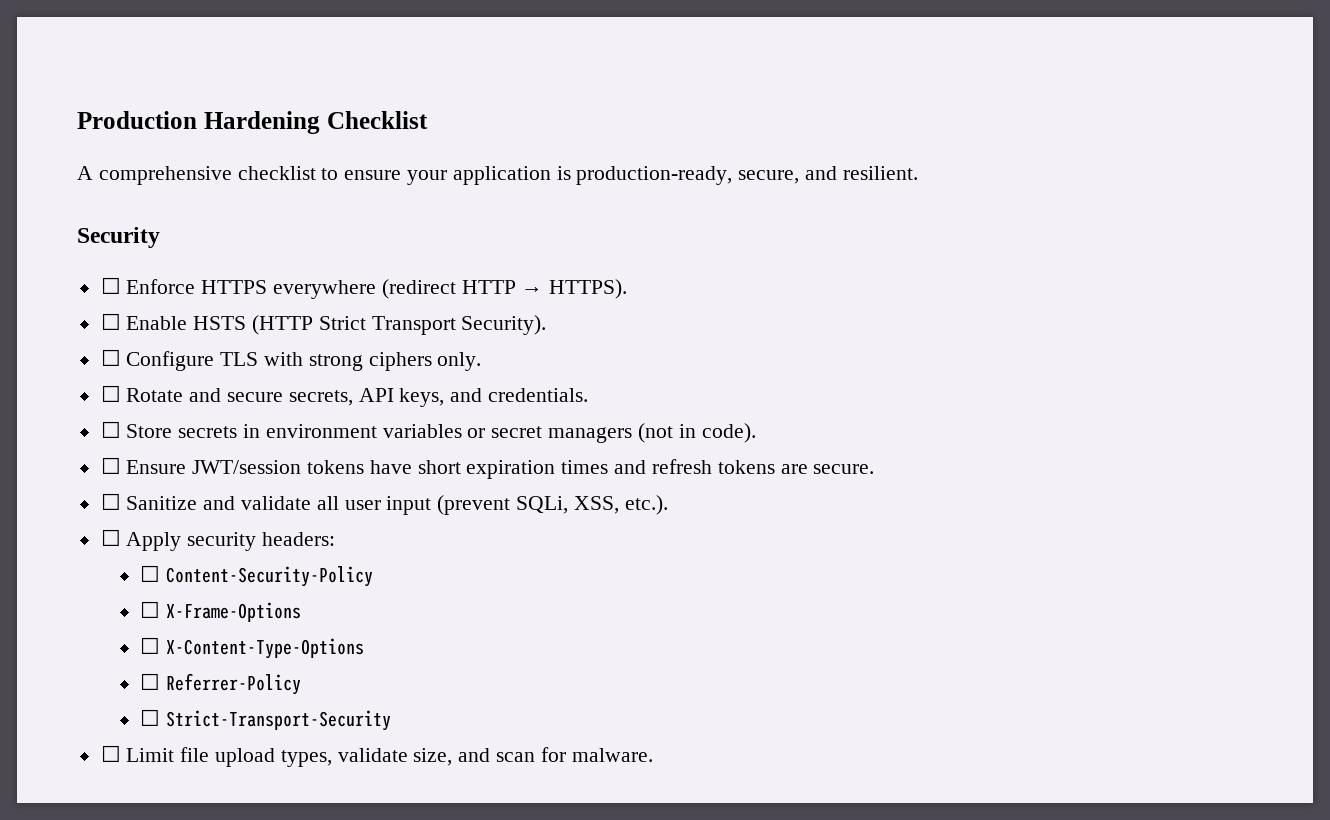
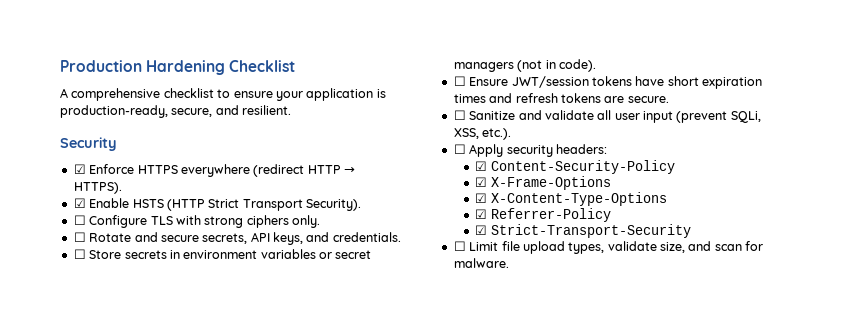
- ☐ Enforce HTTPS everywhere (redirect HTTP → HTTPS).
+ ☑ Enforce HTTPS everywhere (redirect HTTP → HTTPS).
- ☐ Enable HSTS (HTTP Strict Transport Security).
+ ☑ Enable HSTS (HTTP Strict Transport Security).
- ☐ Content-Security-Policy
+ ☑ Content-Security-Policy
- ☐ X-Frame-Options
+ ☑ X-Frame-Options
- ☐ X-Content-Type-Options
+ ☑ X-Content-Type-Options
- ☐ Referrer-Policy
+ ☑ Referrer-Policy
- ☐ Strict-Transport-Security
+ ☑ Strict-Transport-Security

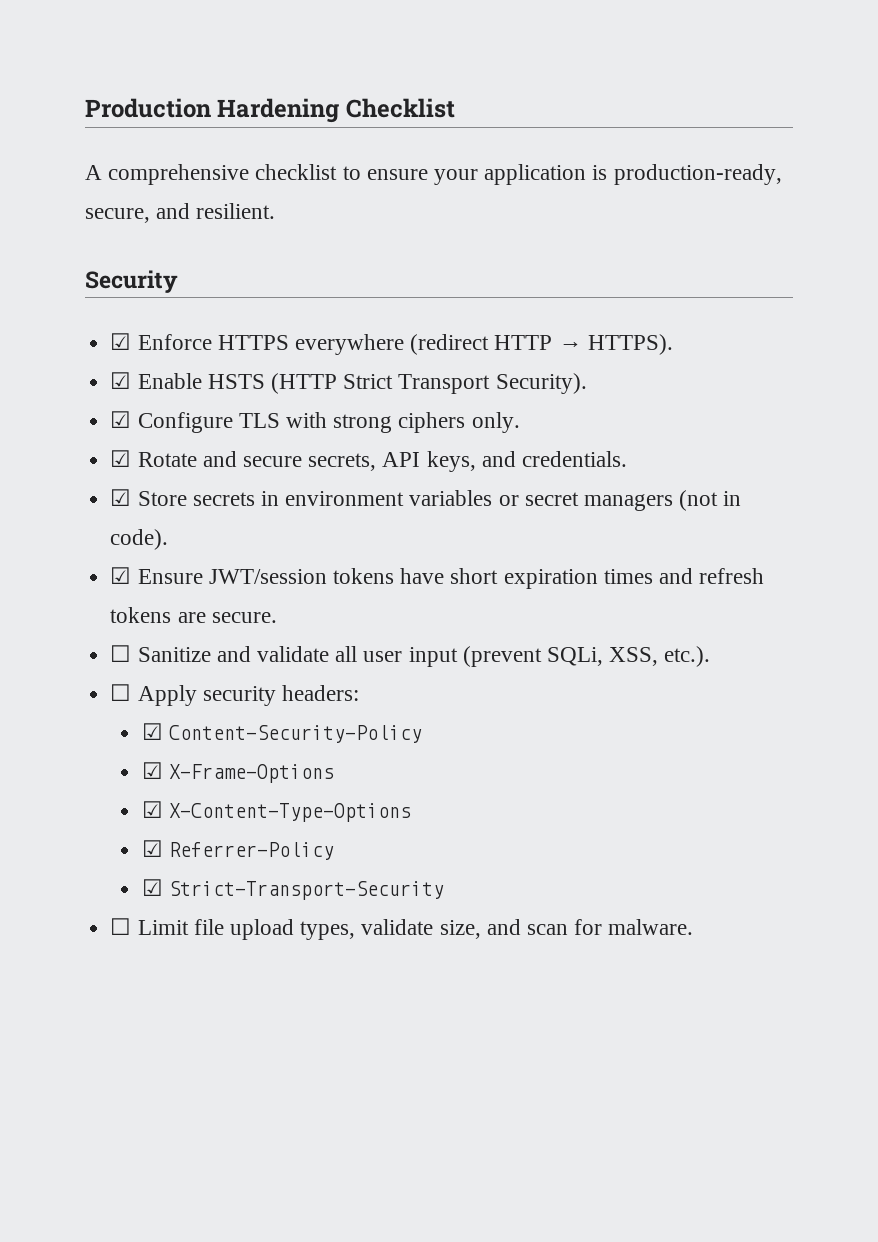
- ☐ Configure TLS with strong ciphers only.
+ ☑ Configure TLS with strong ciphers only.
- ☐ Rotate and secure secrets, API keys, and credentials.
+ ☑ Rotate and secure secrets, API keys, and credentials.
- ☐ Store secrets in environment variables or secret managers (not in code).
+ ☑ Store secrets in environment variables or secret managers (not in code).
- ☐ Ensure JWT/session tokens have short expiration times and refresh tokens are secure.
+ ☑ Ensure JWT/session tokens have short expiration times and refresh tokens are secure.

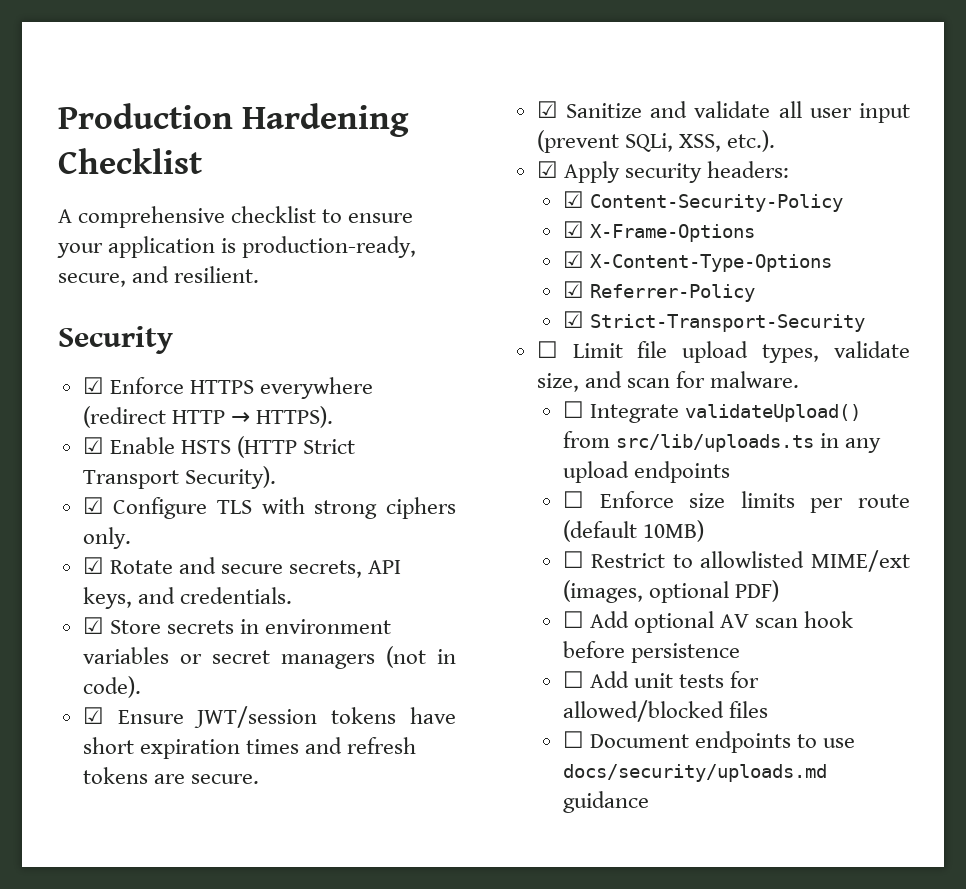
- ☐ Sanitize and validate all user input (prevent SQLi, XSS, etc.).
+ ☑ Sanitize and validate all user input (prevent SQLi, XSS, etc.).
- ☐ Apply security headers:
+ ☑ Apply security headers:
+ ☐ Integrate validateUpload() from src/lib/uploads.ts in any upload endpoints
+ ☐ Enforce size limits per route (default 10MB)
+ ☐ Restrict to allowlisted MIME/ext (images, optional PDF)
+ ☐ Add optional AV scan hook before persistence
+ ☐ Add unit tests for allowed/blocked files
+ ☐ Document endpoints to use docs/security/uploads.md guidance

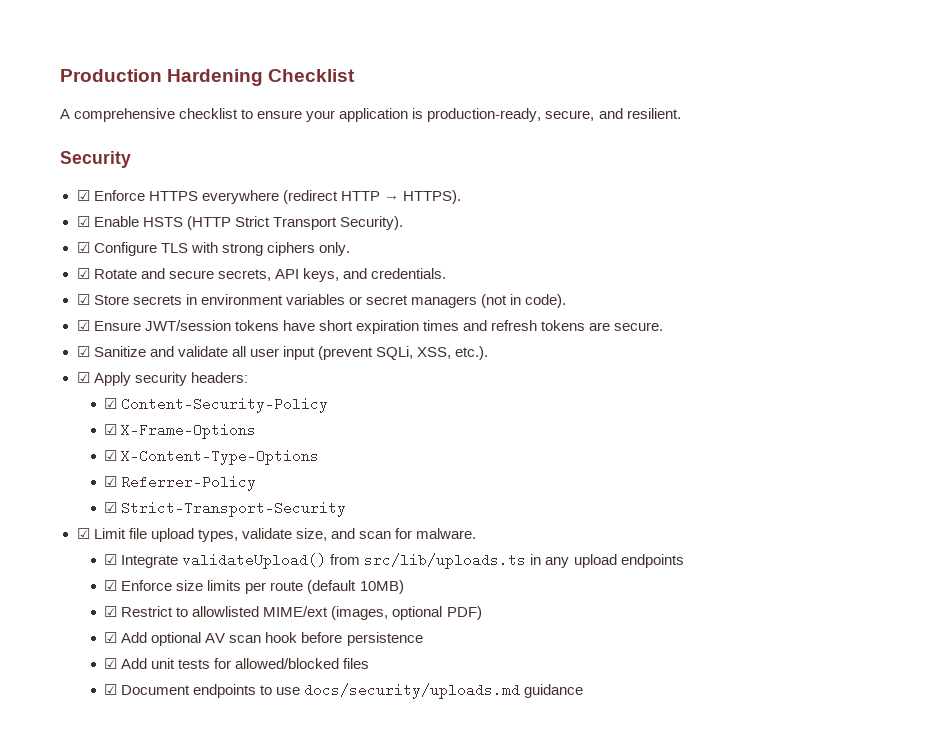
- ☐ Limit file upload types, validate size, and scan for malware.
+ ☑ Limit file upload types, validate size, and scan for malware.
- ☐ Integrate validateUpload() from src/lib/uploads.ts in any upload endpoints
+ ☑ Integrate validateUpload() from src/lib/uploads.ts in any upload endpoints
- ☐ Enforce size limits per route (default 10MB)
+ ☑ Enforce size limits per route (default 10MB)
- ☐ Restrict to allowlisted MIME/ext (images, optional PDF)
+ ☑ Restrict to allowlisted MIME/ext (images, optional PDF)
- ☐ Add optional AV scan hook before persistence
+ ☑ Add optional AV scan hook before persistence
- ☐ Add unit tests for allowed/blocked files
+ ☑ Add unit tests for allowed/blocked files
- ☐ Document endpoints to use docs/security/uploads.md guidance
+ ☑ Document endpoints to use docs/security/uploads.md guidance

